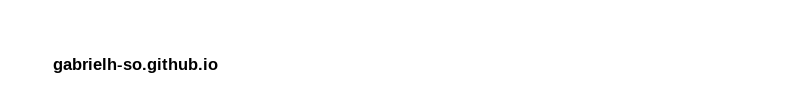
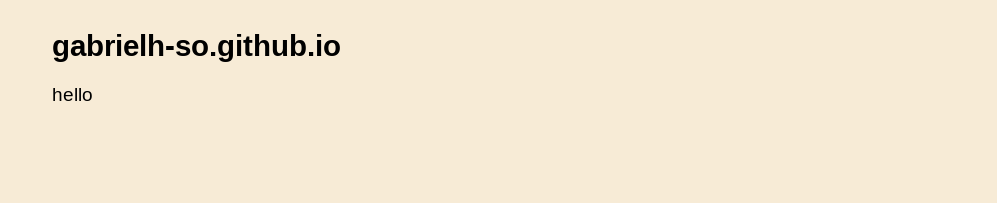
+ hello

